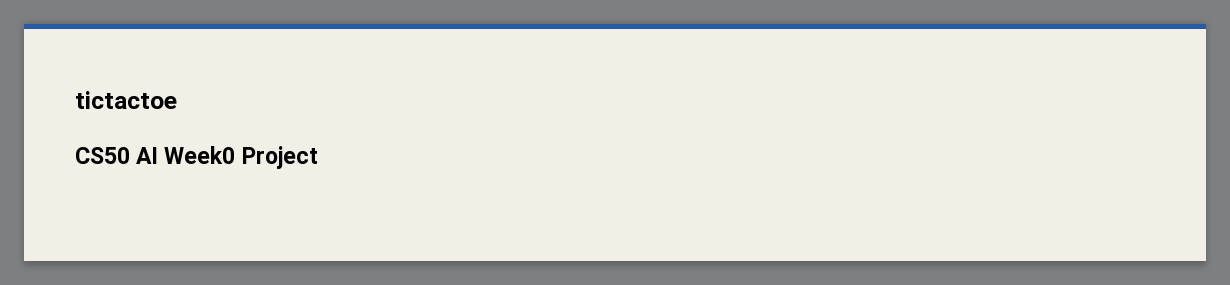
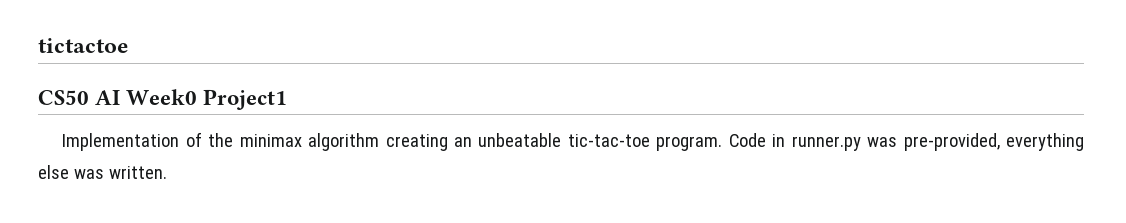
- CS50 AI Week0 Project
+ CS50 AI Week0 Project1
+ Implementation of the minimax algorithm creating an unbeatable tic-tac-toe program. Code in runner.py was pre-provided, everything else was written.

